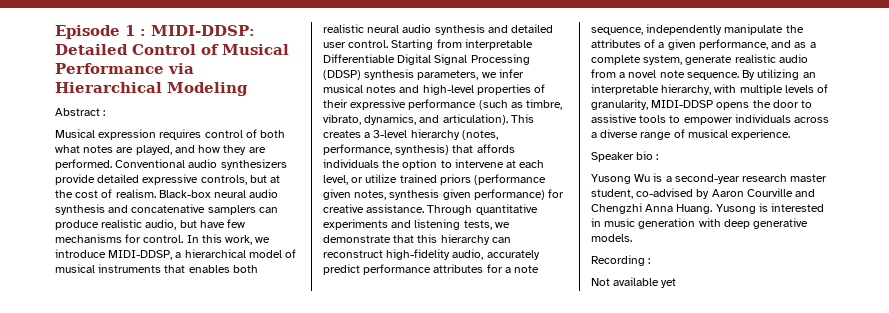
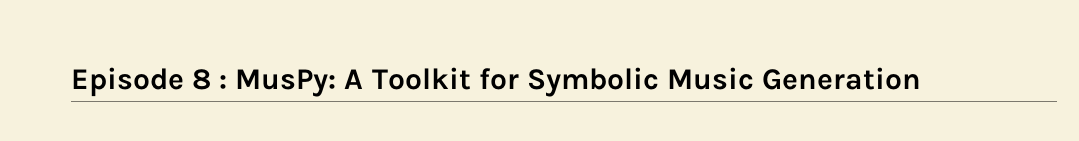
- Episode 1 : MIDI-DDSP: Detailed Control of Musical Performance via Hierarchical Modeling
- Abstract :
- Musical expression requires control of both what notes are played, and how they are performed. Conventional audio synthesizers provide detailed expressive controls, but at the cost of realism. Black-box neural audio synthesis and concatenative samplers can produce realistic audio, but have few mechanisms for control. In this work, we introduce MIDI-DDSP, a hierarchical model of musical instruments that enables both realistic neural audio synthesis and detailed user control. Starting from interpretable Differentiable Digital Signal Processing (DDSP) synthesis parameters, we infer musical notes and high-level properties of their expressive performance (such as timbre, vibrato, dynamics, and articulation). This creates a 3-level hierarchy (notes, performance, synthesis) that affords individuals the option to intervene at each level, or utilize trained priors (performance given notes, synthesis given performance) for creative assistance. Through quantitative experiments and listening tests, we demonstrate that this hierarchy can reconstruct high-fidelity audio, accurately predict performance attributes for a note sequence, independently manipulate the attributes of a given performance, and as a complete system, generate realistic audio from a novel note sequence. By utilizing an interpretable hierarchy, with multiple levels of granularity, MIDI-DDSP opens the door to assistive tools to empower individuals across a diverse range of musical experience.
- Speaker bio :
- Yusong Wu is a second-year research master student, co-advised by Aaron Courville and Chengzhi Anna Huang. Yusong is interested in music generation with deep generative models.
- Recording :
- Not available yet
+ Episode 8 : MusPy: A Toolkit for Symbolic Music Generation

